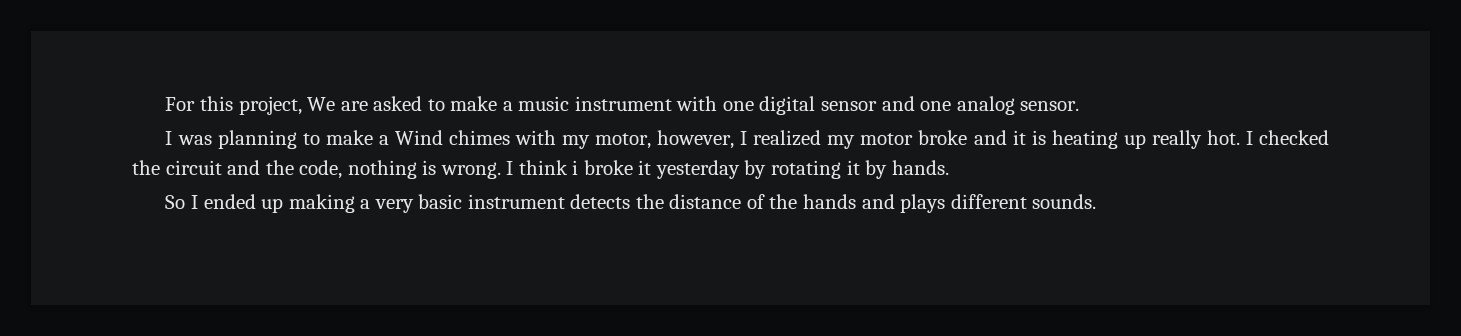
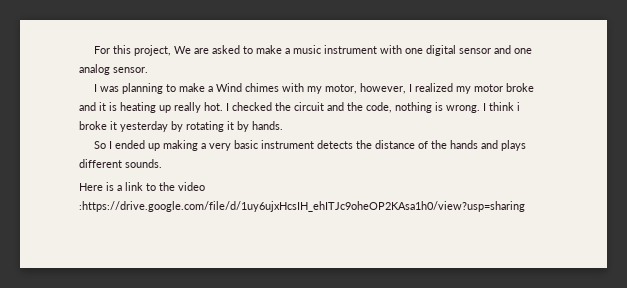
+ Here is a link to the video :https://drive.google.com/file/d/1uy6ujxHcsIH_ehITJc9oheOP2KAsa1h0/view?usp=sharing

